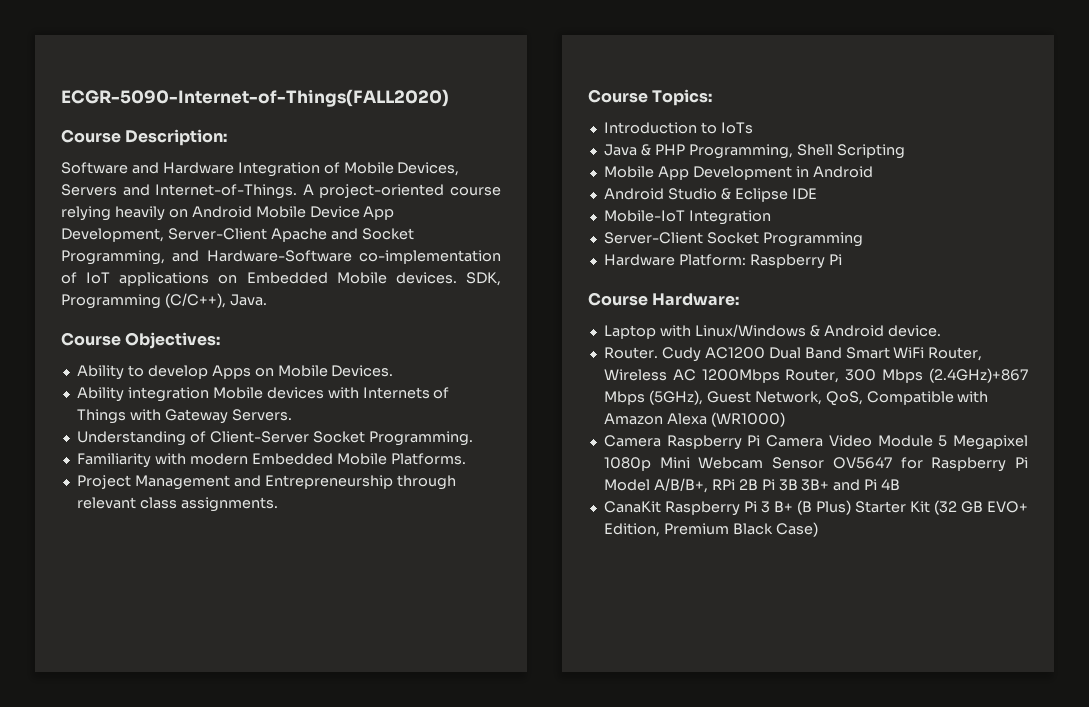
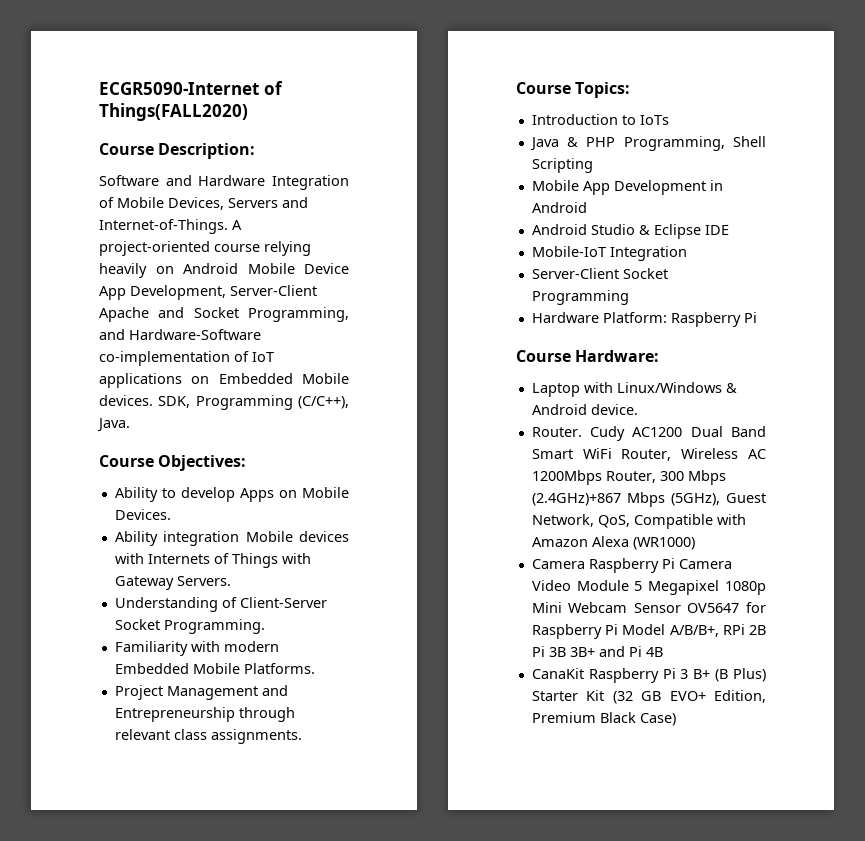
- ECGR-5090-Internet-of-Things(FALL2020)
+ ECGR5090-Internet of Things(FALL2020)

